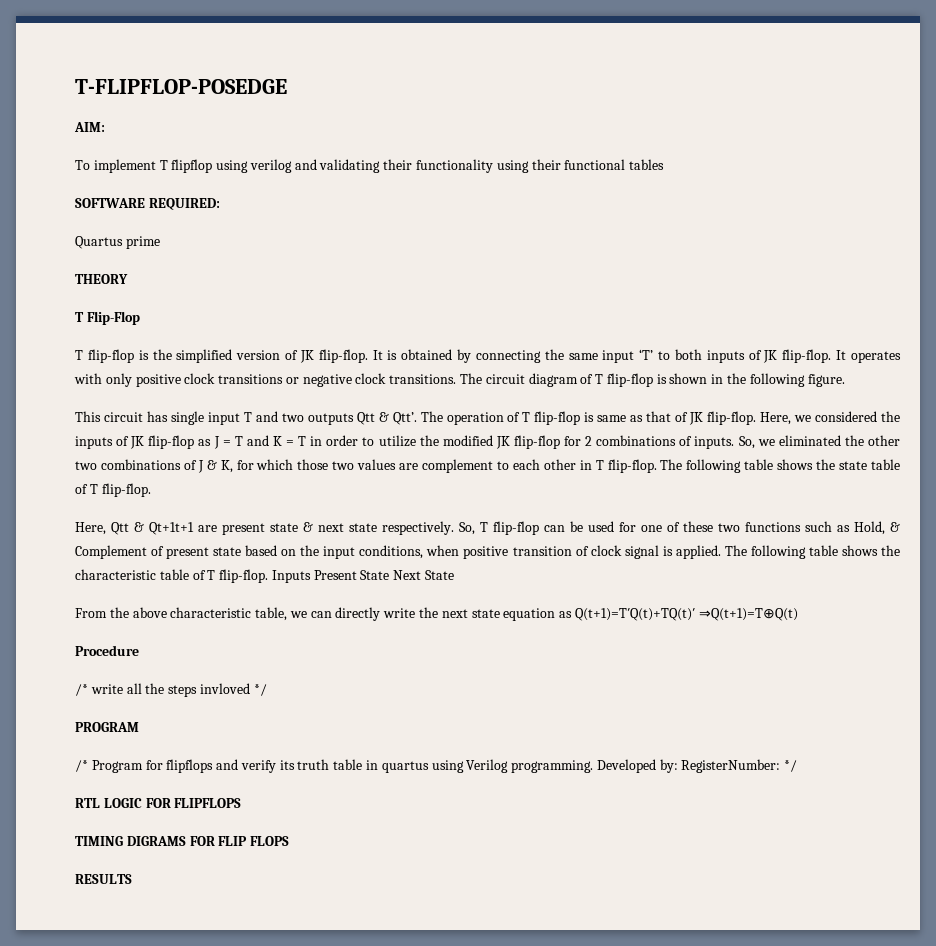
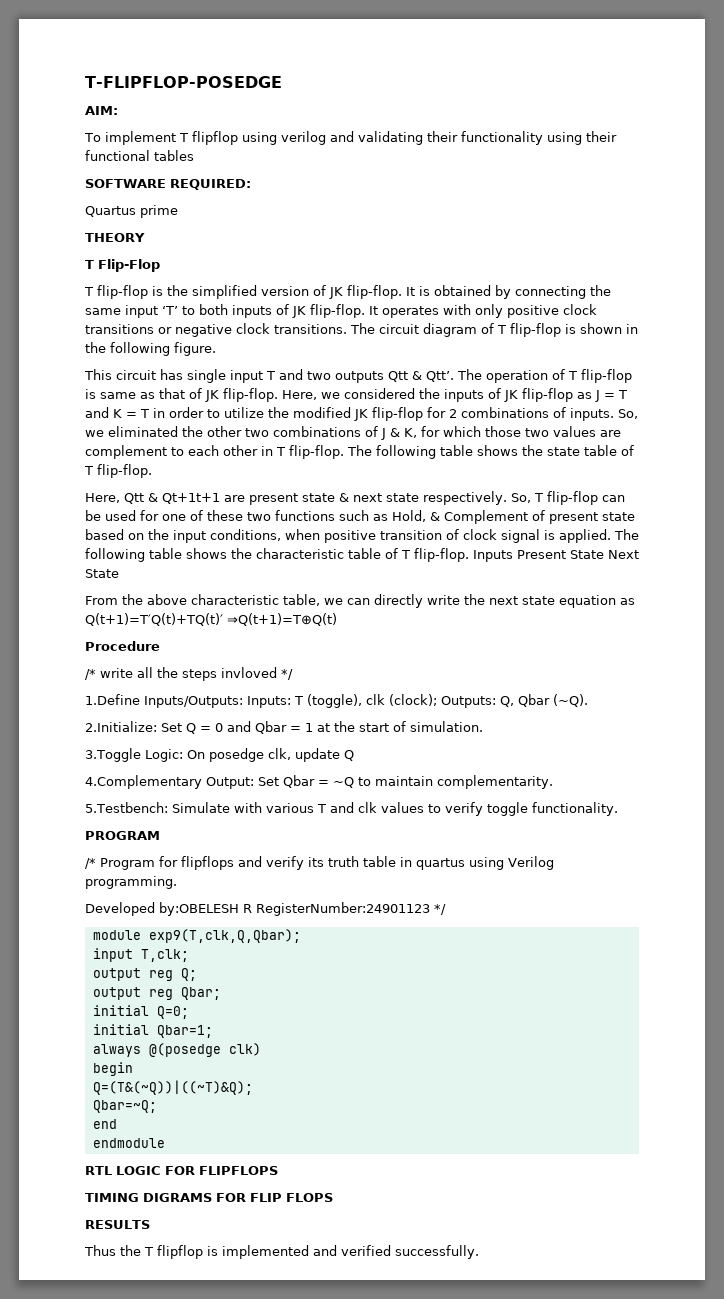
+ 1.Define Inputs/Outputs: Inputs: T (toggle), clk (clock); Outputs: Q, Qbar (~Q).
+ 2.Initialize: Set Q = 0 and Qbar = 1 at the start of simulation.
+ 3.Toggle Logic: On posedge clk, update Q
+ 4.Complementary Output: Set Qbar = ~Q to maintain complementarity.
+ 5.Testbench: Simulate with various T and clk values to verify toggle functionality.
- /* Program for flipflops and verify its truth table in quartus using Verilog programming. Developed by: RegisterNumber: */
+ /* Program for flipflops and verify its truth table in quartus using Verilog programming.
+ Developed by:OBELESH R RegisterNumber:24901123 */
+ module exp9(T,clk,Q,Qbar);
+ input T,clk;
+ output reg Q;
+ output reg Qbar;
+ initial Q=0;
+ initial Qbar=1;
+ always @(posedge clk)
+ begin
+ Q=(T&(~Q))|((~T)&Q);
+ Qbar=~Q;
+ end
+ endmodule
+ Thus the T flipflop is implemented and verified successfully.

